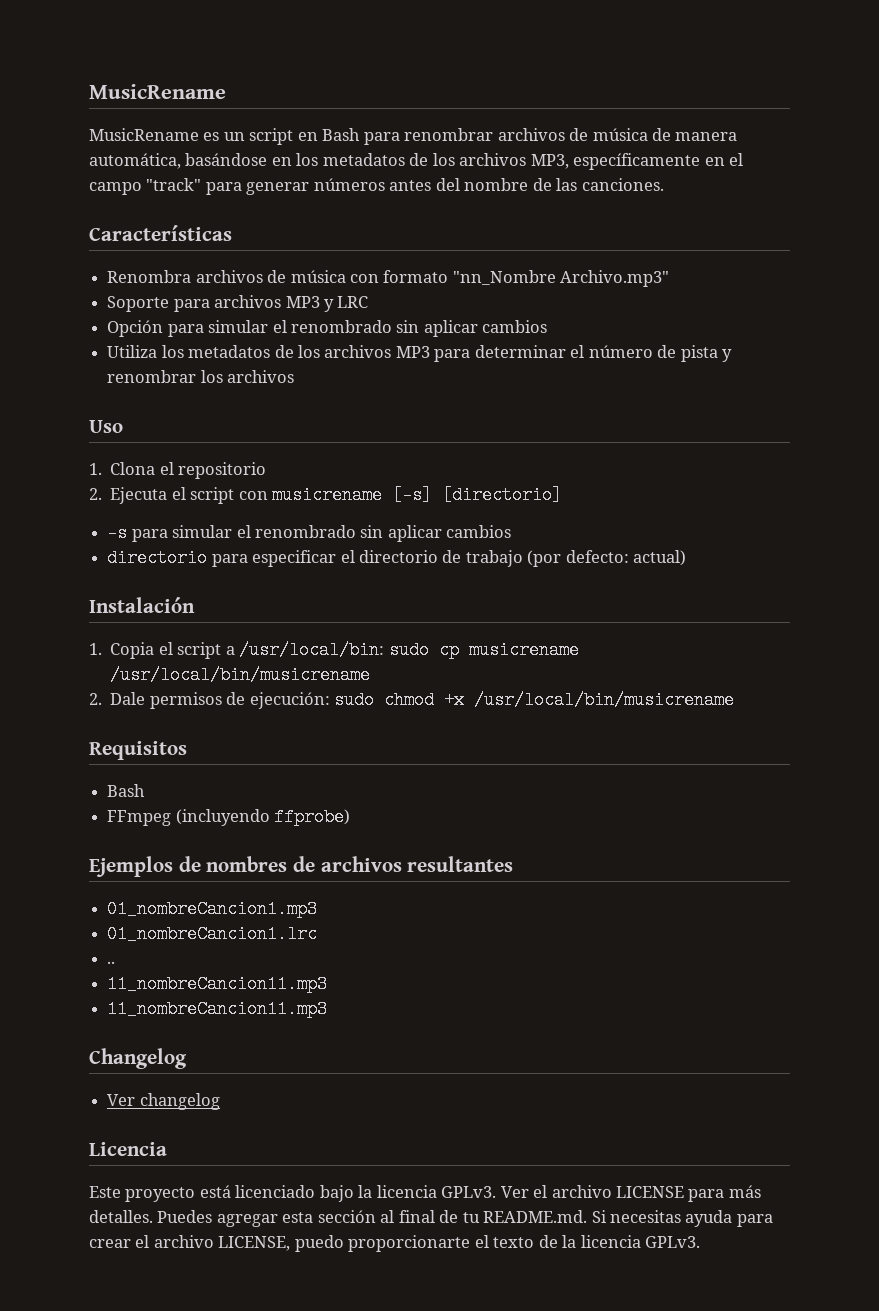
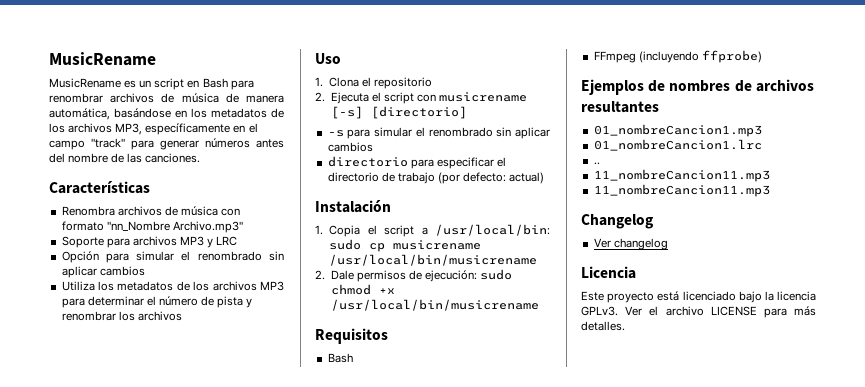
- Puedes agregar esta sección al final de tu README.md. Si necesitas ayuda para crear el archivo LICENSE, puedo proporcionarte el texto de la licencia GPLv3.

